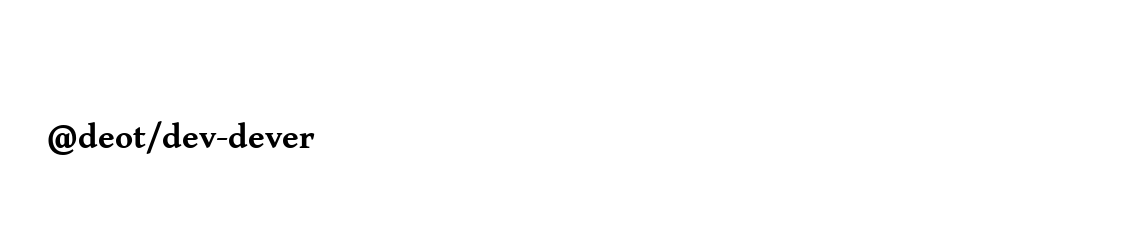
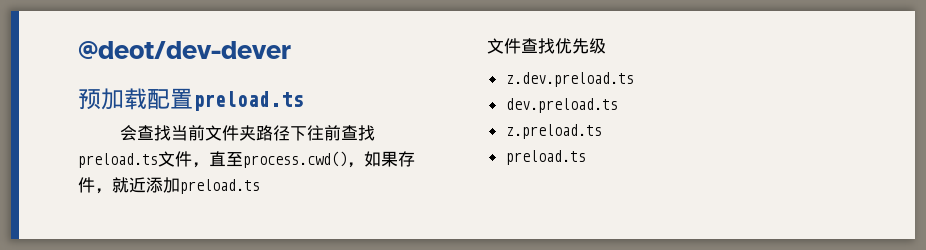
+ 预加载配置preload.ts
+ 会查找当前文件夹路径下往前查找preload.ts文件，直至process.cwd()，如果存件，就近添加preload.ts
+ 文件查找优先级
+ z.dev.preload.ts
+ dev.preload.ts
+ z.preload.ts
+ preload.ts

